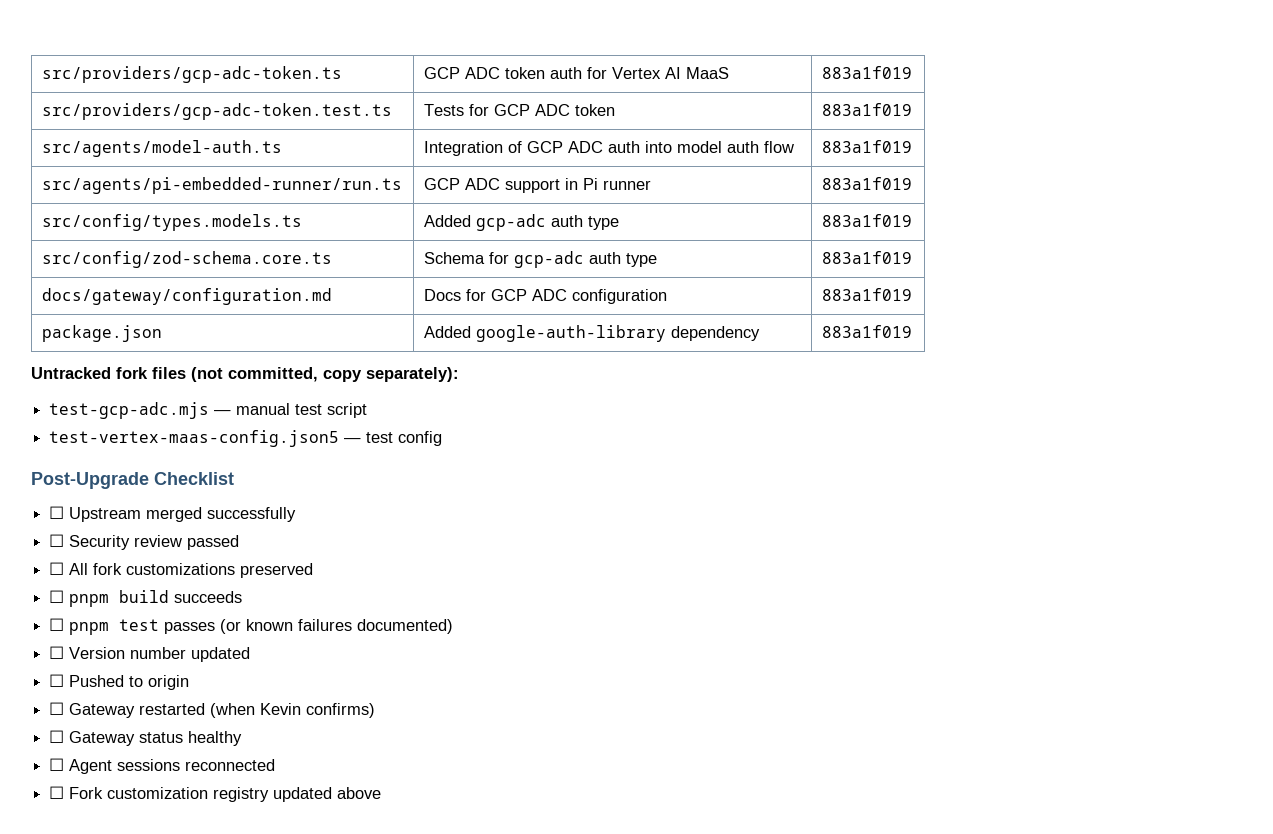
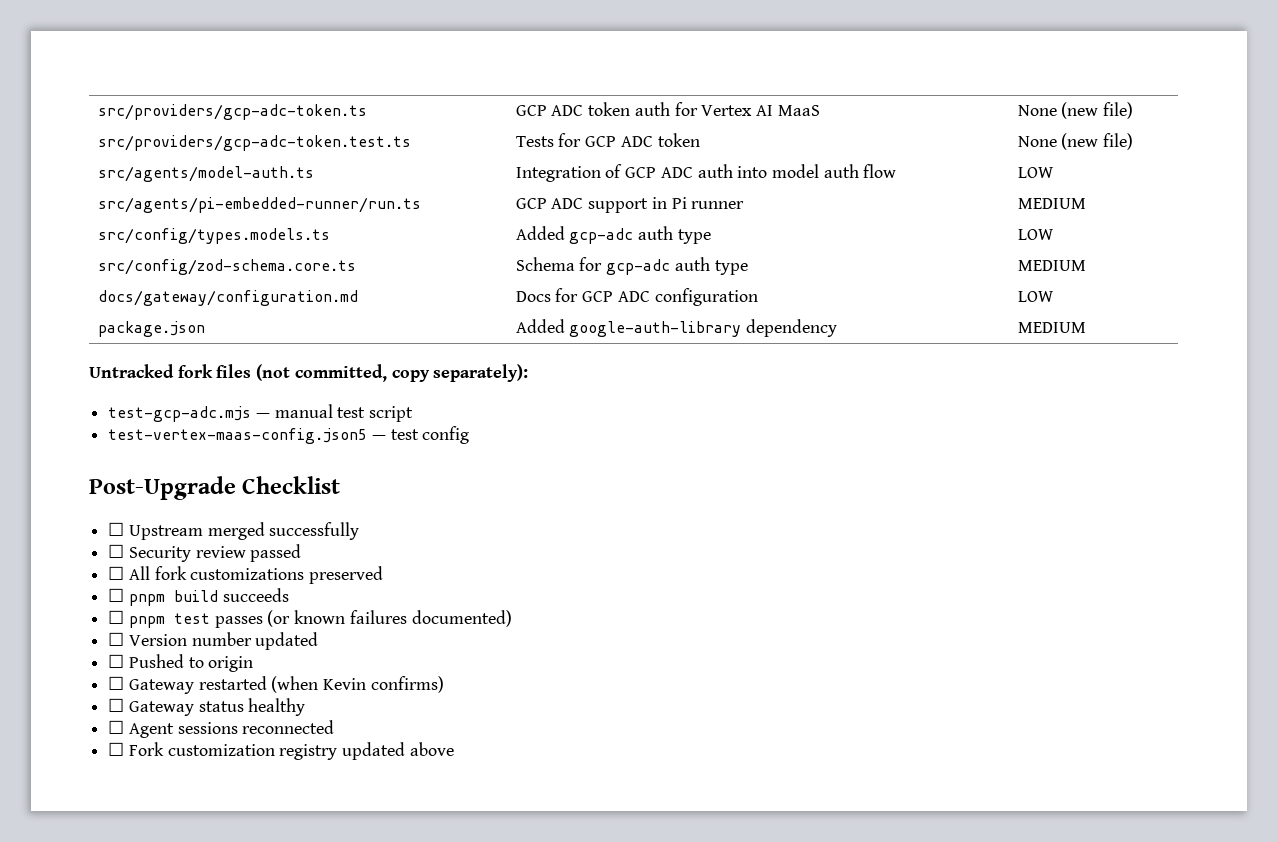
- src/providers/gcp-adc-token.ts | GCP ADC token auth for Vertex AI MaaS | 883a1f019
+ src/providers/gcp-adc-token.ts | GCP ADC token auth for Vertex AI MaaS | None (new file)
- src/providers/gcp-adc-token.test.ts | Tests for GCP ADC token | 883a1f019
+ src/providers/gcp-adc-token.test.ts | Tests for GCP ADC token | None (new file)
- src/agents/model-auth.ts | Integration of GCP ADC auth into model auth flow | 883a1f019
+ src/agents/model-auth.ts | Integration of GCP ADC auth into model auth flow | LOW
- src/agents/pi-embedded-runner/run.ts | GCP ADC support in Pi runner | 883a1f019
+ src/agents/pi-embedded-runner/run.ts | GCP ADC support in Pi runner | MEDIUM
- src/config/types.models.ts | Added gcp-adc auth type | 883a1f019
+ src/config/types.models.ts | Added gcp-adc auth type | LOW
- src/config/zod-schema.core.ts | Schema for gcp-adc auth type | 883a1f019
+ src/config/zod-schema.core.ts | Schema for gcp-adc auth type | MEDIUM
- docs/gateway/configuration.md | Docs for GCP ADC configuration | 883a1f019
+ docs/gateway/configuration.md | Docs for GCP ADC configuration | LOW
- package.json | Added google-auth-library dependency | 883a1f019
+ package.json | Added google-auth-library dependency | MEDIUM

